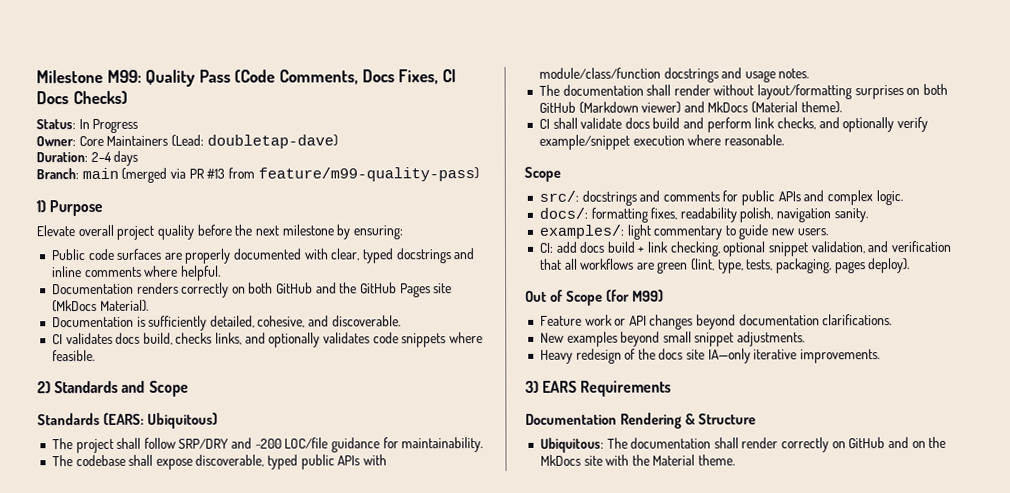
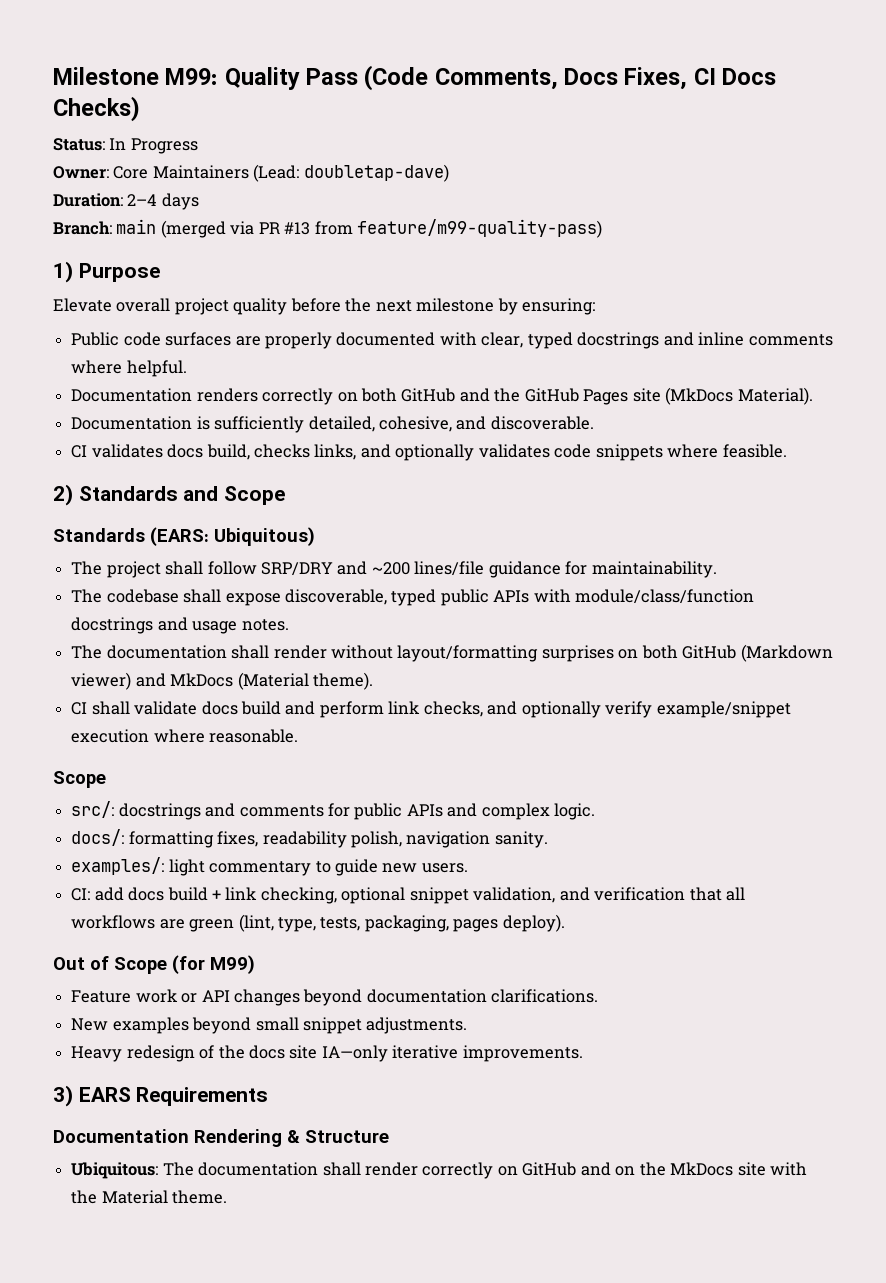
- The project shall follow SRP/DRY and ~200 LOC/file guidance for maintainability.
+ The project shall follow SRP/DRY and ~200 lines/file guidance for maintainability.

